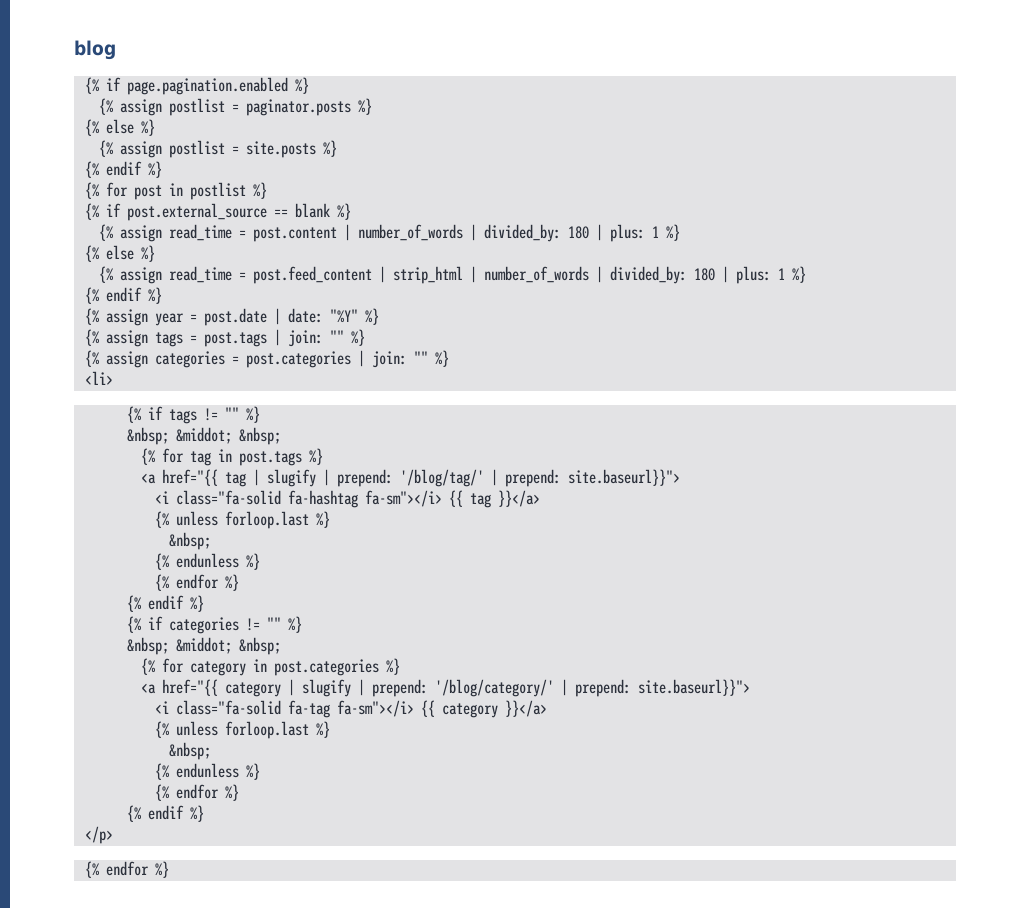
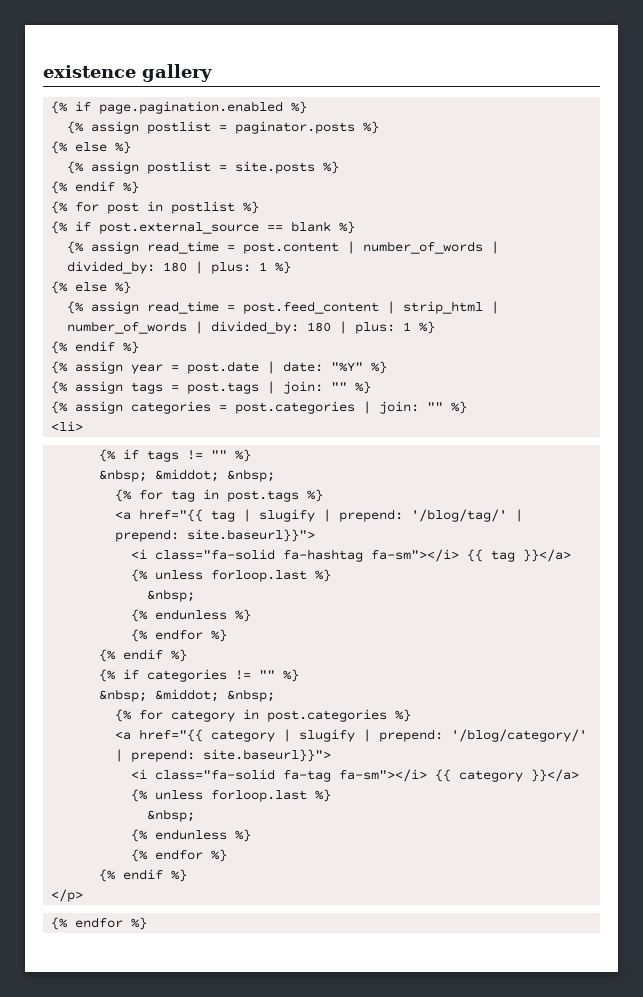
- blog
+ existence gallery

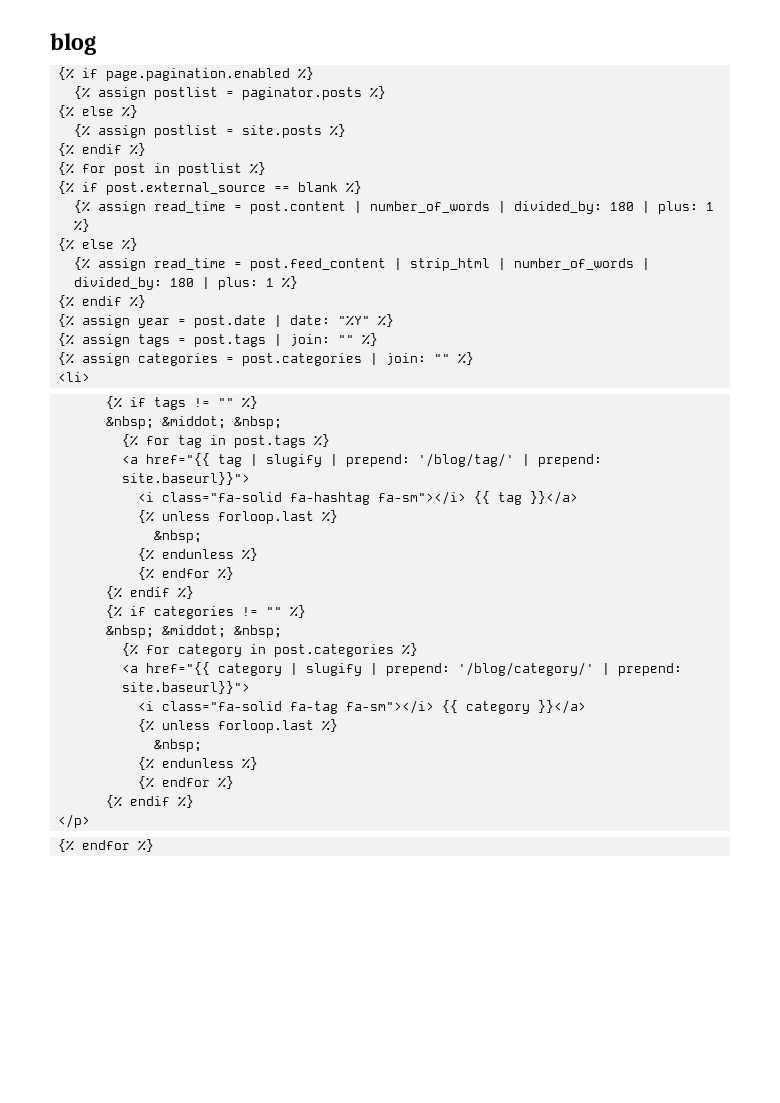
- existence gallery
+ blog

